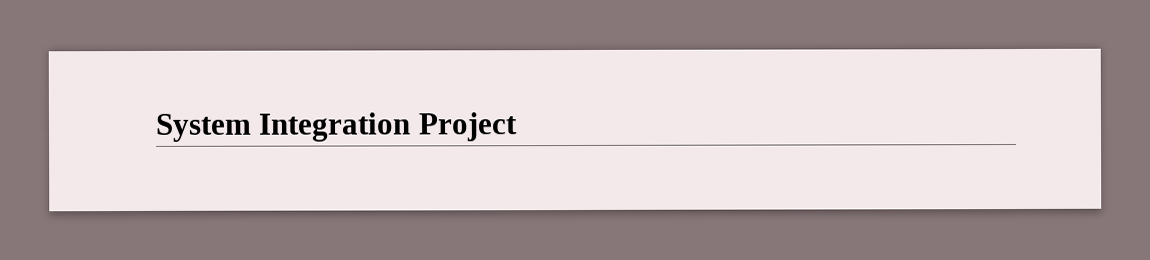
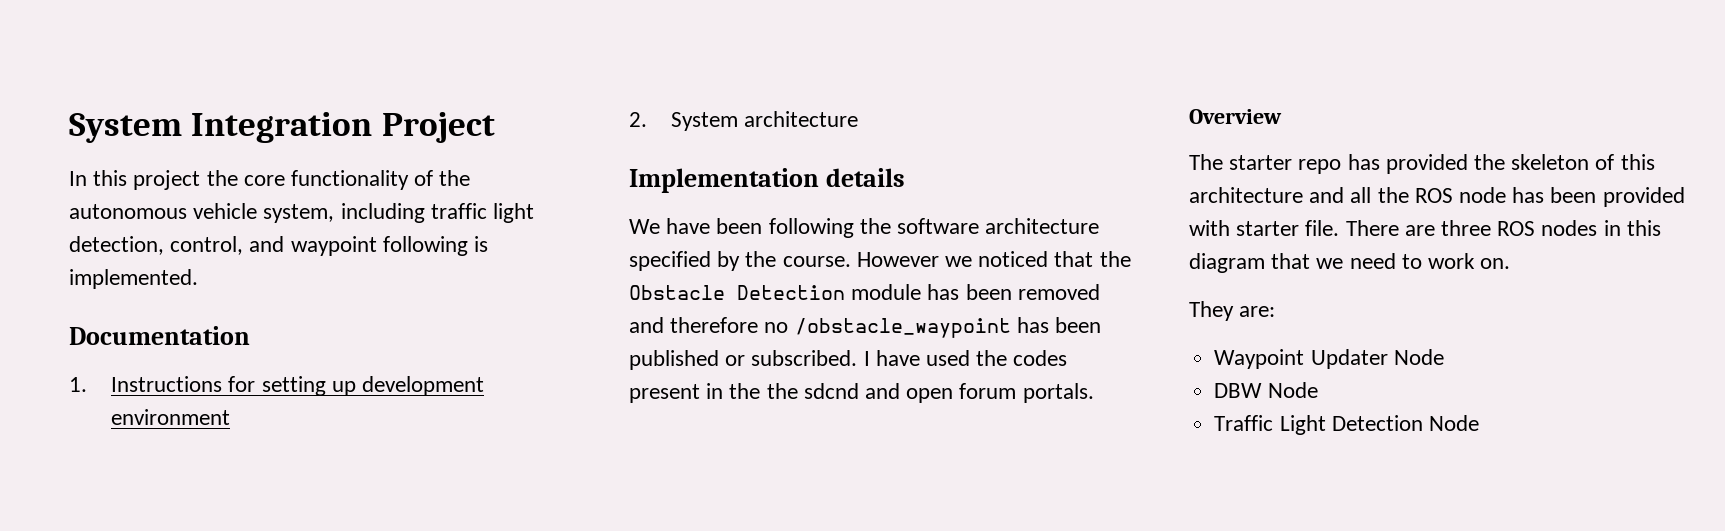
+ In this project the core functionality of the autonomous vehicle system, including traffic light detection, control, and waypoint following is implemented.
+ Documentation
+ 1. Instructions for setting up development environment
+ 2. System architecture
+ Implementation details
+ We have been following the software architecture specified by the course. However we noticed that the Obstacle Detection module has been removed and therefore no /obstacle_waypoint has been published or subscribed. I have used the codes present in the the sdcnd and open forum portals.
+ Overview
+ The starter repo has provided the skeleton of this architecture and all the ROS node has been provided with starter file. There are three ROS nodes in this diagram that we need to work on.
+ They are:
+ Waypoint Updater Node
+ DBW Node
+ Traffic Light Detection Node

